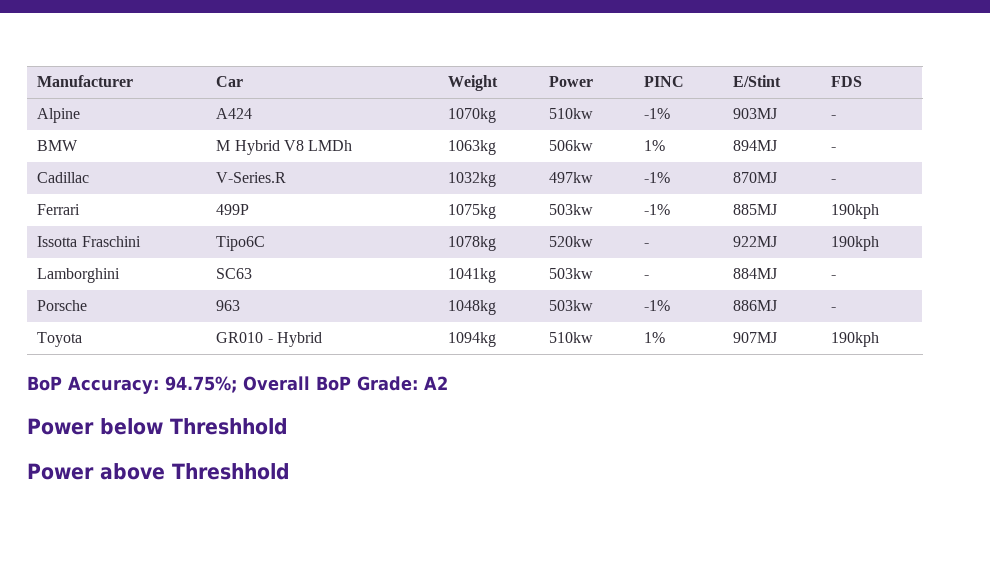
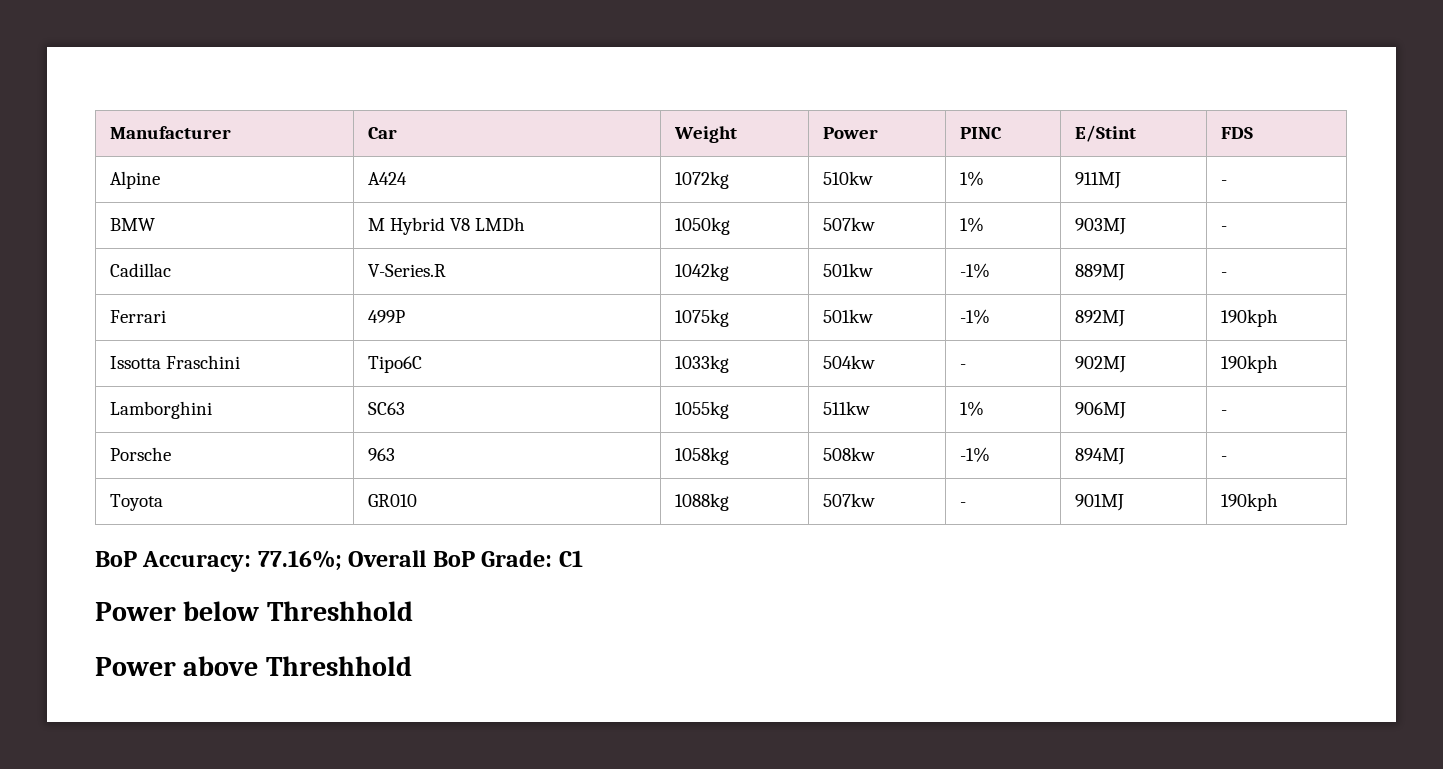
- Alpine | A424 | 1070kg | 510kw | -1% | 903MJ | -
+ Alpine | A424 | 1072kg | 510kw | 1% | 911MJ | -
- BMW | M Hybrid V8 LMDh | 1063kg | 506kw | 1% | 894MJ | -
+ BMW | M Hybrid V8 LMDh | 1050kg | 507kw | 1% | 903MJ | -
- Cadillac | V-Series.R | 1032kg | 497kw | -1% | 870MJ | -
+ Cadillac | V-Series.R | 1042kg | 501kw | -1% | 889MJ | -
- Ferrari | 499P | 1075kg | 503kw | -1% | 885MJ | 190kph
+ Ferrari | 499P | 1075kg | 501kw | -1% | 892MJ | 190kph
- Issotta Fraschini | Tipo6C | 1078kg | 520kw | - | 922MJ | 190kph
+ Issotta Fraschini | Tipo6C | 1033kg | 504kw | - | 902MJ | 190kph
- Lamborghini | SC63 | 1041kg | 503kw | - | 884MJ | -
+ Lamborghini | SC63 | 1055kg | 511kw | 1% | 906MJ | -
- Porsche | 963 | 1048kg | 503kw | -1% | 886MJ | -
+ Porsche | 963 | 1058kg | 508kw | -1% | 894MJ | -
- Toyota | GR010 - Hybrid | 1094kg | 510kw | 1% | 907MJ | 190kph
+ Toyota | GR010 | 1088kg | 507kw | - | 901MJ | 190kph
- BoP Accuracy: 94.75%; Overall BoP Grade: A2
+ BoP Accuracy: 77.16%; Overall BoP Grade: C1

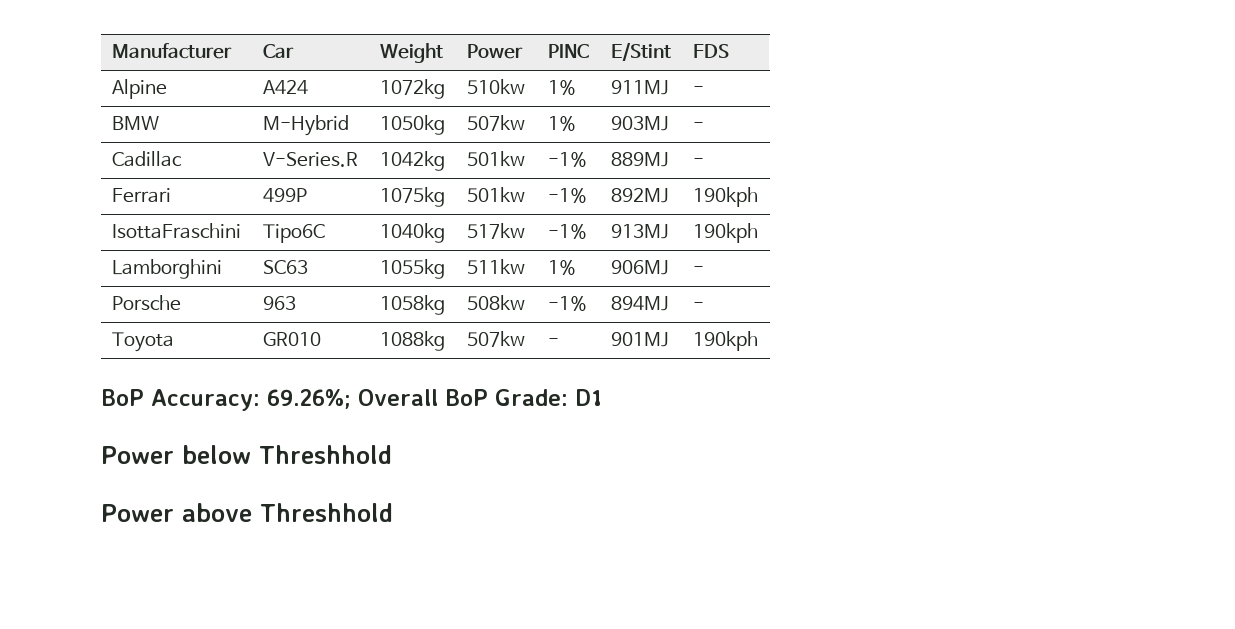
- BMW | M Hybrid V8 LMDh | 1050kg | 507kw | 1% | 903MJ | -
+ BMW | M-Hybrid | 1050kg | 507kw | 1% | 903MJ | -
- Issotta Fraschini | Tipo6C | 1033kg | 504kw | - | 902MJ | 190kph
+ IsottaFraschini | Tipo6C | 1040kg | 517kw | -1% | 913MJ | 190kph
- BoP Accuracy: 77.16%; Overall BoP Grade: C1
+ BoP Accuracy: 69.26%; Overall BoP Grade: D1

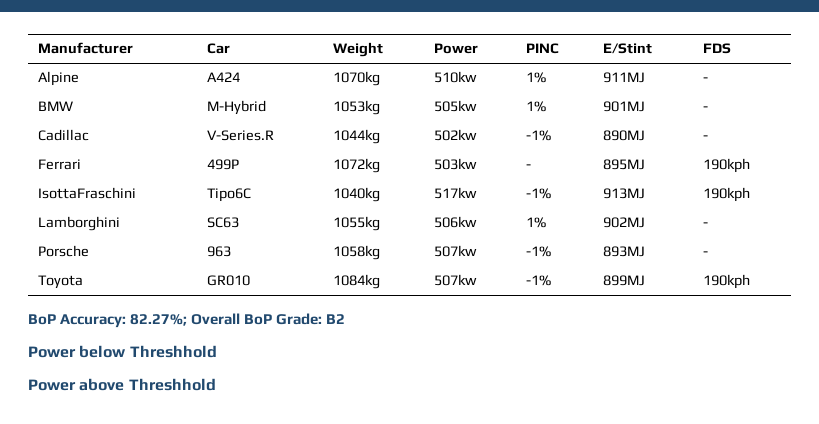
- Alpine | A424 | 1072kg | 510kw | 1% | 911MJ | -
+ Alpine | A424 | 1070kg | 510kw | 1% | 911MJ | -
- BMW | M-Hybrid | 1050kg | 507kw | 1% | 903MJ | -
+ BMW | M-Hybrid | 1053kg | 505kw | 1% | 901MJ | -
- Cadillac | V-Series.R | 1042kg | 501kw | -1% | 889MJ | -
+ Cadillac | V-Series.R | 1044kg | 502kw | -1% | 890MJ | -
- Ferrari | 499P | 1075kg | 501kw | -1% | 892MJ | 190kph
+ Ferrari | 499P | 1072kg | 503kw | - | 895MJ | 190kph
- Lamborghini | SC63 | 1055kg | 511kw | 1% | 906MJ | -
+ Lamborghini | SC63 | 1055kg | 506kw | 1% | 902MJ | -
- Porsche | 963 | 1058kg | 508kw | -1% | 894MJ | -
+ Porsche | 963 | 1058kg | 507kw | -1% | 893MJ | -
- Toyota | GR010 | 1088kg | 507kw | - | 901MJ | 190kph
+ Toyota | GR010 | 1084kg | 507kw | -1% | 899MJ | 190kph
- BoP Accuracy: 69.26%; Overall BoP Grade: D1
+ BoP Accuracy: 82.27%; Overall BoP Grade: B2

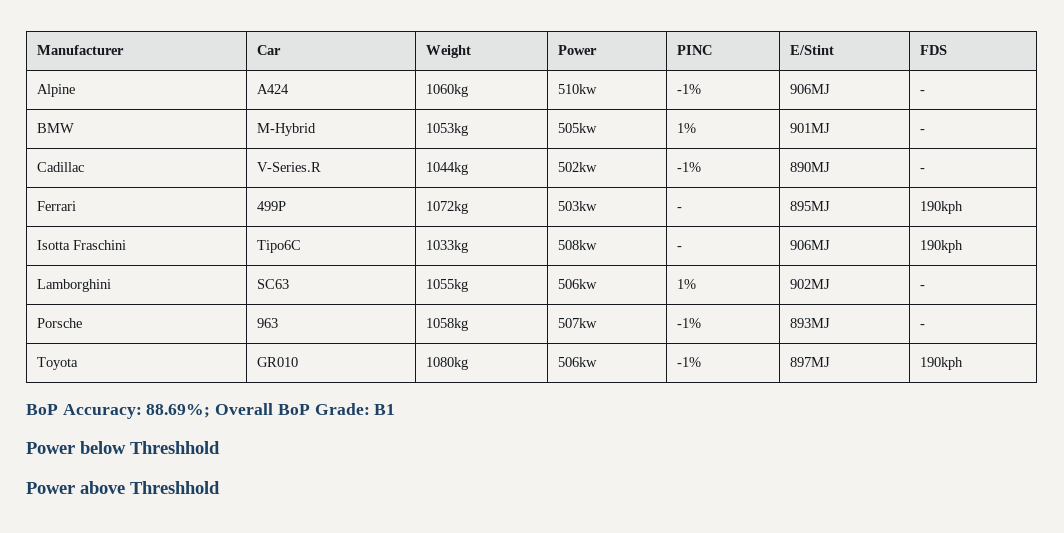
- Alpine | A424 | 1070kg | 510kw | 1% | 911MJ | -
+ Alpine | A424 | 1060kg | 510kw | -1% | 906MJ | -
- IsottaFraschini | Tipo6C | 1040kg | 517kw | -1% | 913MJ | 190kph
+ Isotta Fraschini | Tipo6C | 1033kg | 508kw | - | 906MJ | 190kph
- Toyota | GR010 | 1084kg | 507kw | -1% | 899MJ | 190kph
+ Toyota | GR010 | 1080kg | 506kw | -1% | 897MJ | 190kph
- BoP Accuracy: 82.27%; Overall BoP Grade: B2
+ BoP Accuracy: 88.69%; Overall BoP Grade: B1

